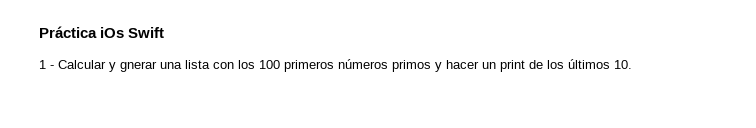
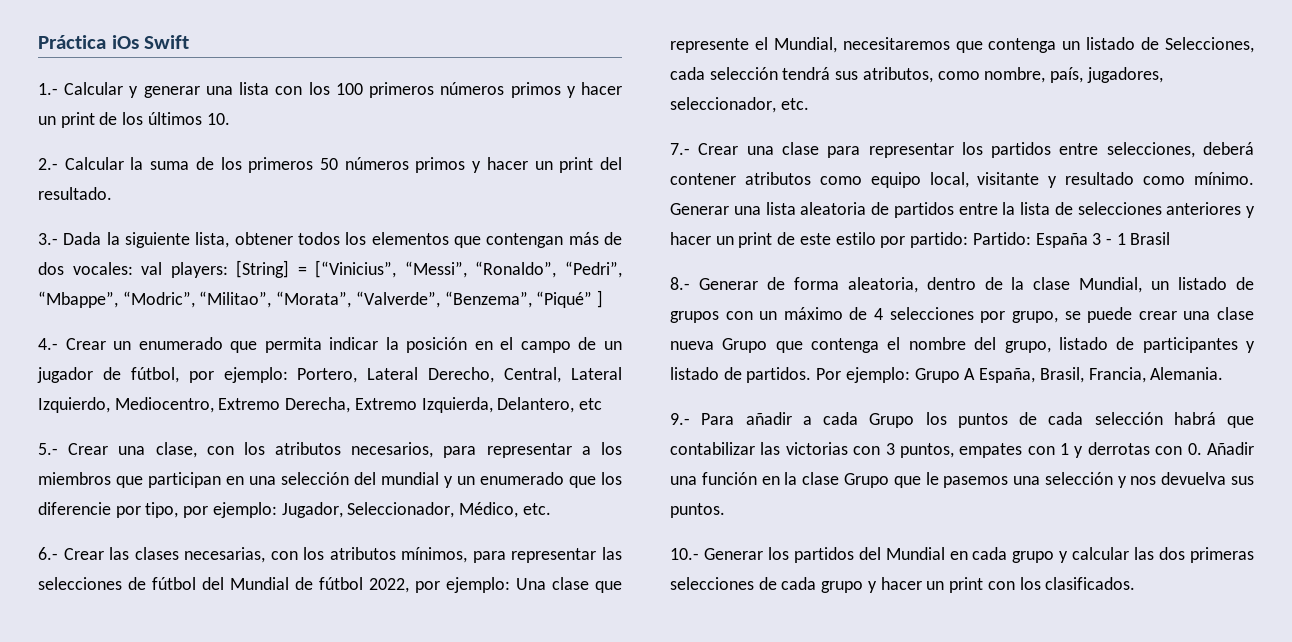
- 1 - Calcular y gnerar una lista con los 100 primeros números primos y hacer un print de los últimos 10.
+ 1.- Calcular y generar una lista con los 100 primeros números primos y hacer un print de los últimos 10.
+ 2.- Calcular la suma de los primeros 50 números primos y hacer un print del resultado.
+ 3.- Dada la siguiente lista, obtener todos los elementos que contengan más de dos vocales: val players: [String] = [“Vinicius”, “Messi”, “Ronaldo”, “Pedri”, “Mbappe”, “Modric”, “Militao”, “Morata”, “Valverde”, “Benzema”, “Piqué” ]
+ 4.- Crear un enumerado que permita indicar la posición en el campo de un jugador de fútbol, por ejemplo: Portero, Lateral Derecho, Central, Lateral Izquierdo, Mediocentro, Extremo Derecha, Extremo Izquierda, Delantero, etc
+ 5.- Crear una clase, con los atributos necesarios, para representar a los miembros que participan en una selección del mundial y un enumerado que los diferencie por tipo, por ejemplo: Jugador, Seleccionador, Médico, etc.
+ 6.- Crear las clases necesarias, con los atributos mínimos, para representar las selecciones de fútbol del Mundial de fútbol 2022, por ejemplo: Una clase que represente el Mundial, necesitaremos que contenga un listado de Selecciones, cada selección tendrá sus atributos, como nombre, país, jugadores, seleccionador, etc.
+ 7.- Crear una clase para representar los partidos entre selecciones, deberá contener atributos como equipo local, visitante y resultado como mínimo. Generar una lista aleatoria de partidos entre la lista de selecciones anteriores y hacer un print de este estilo por partido: Partido: España 3 - 1 Brasil
+ 8.- Generar de forma aleatoria, dentro de la clase Mundial, un listado de grupos con un máximo de 4 selecciones por grupo, se puede crear una clase nueva Grupo que contenga el nombre del grupo, listado de participantes y listado de partidos. Por ejemplo: Grupo A España, Brasil, Francia, Alemania.
+ 9.- Para añadir a cada Grupo los puntos de cada selección habrá que contabilizar las victorias con 3 puntos, empates con 1 y derrotas con 0. Añadir una función en la clase Grupo que le pasemos una selección y nos devuelva sus puntos.
+ 10.- Generar los partidos del Mundial en cada grupo y calcular las dos primeras selecciones de cada grupo y hacer un print con los clasificados.

